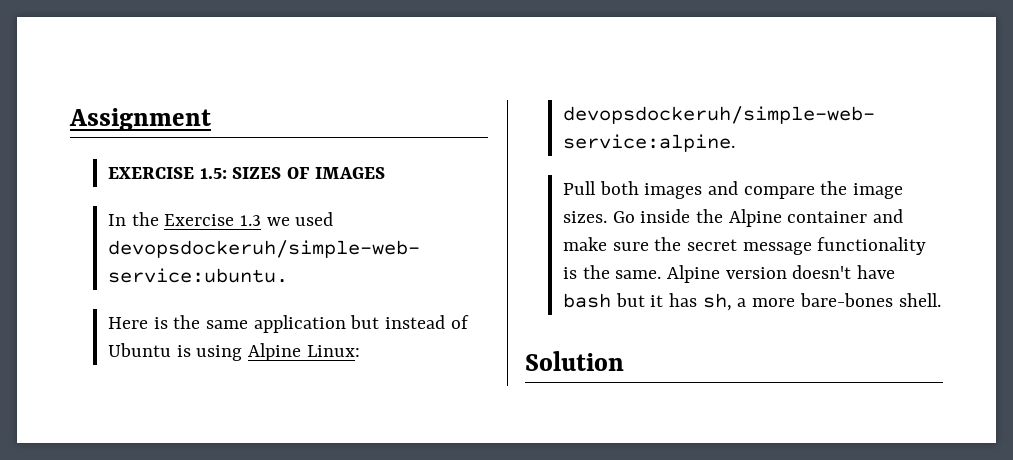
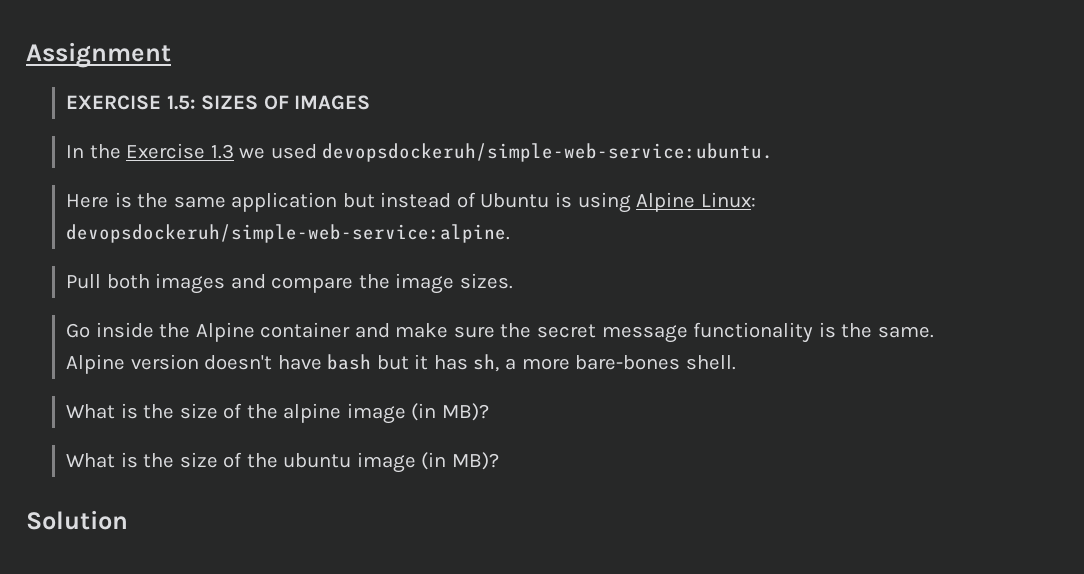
- Pull both images and compare the image sizes. Go inside the Alpine container and make sure the secret message functionality is the same.
+ Pull both images and compare the image sizes.
+ Go inside the Alpine container and make sure the secret message functionality is the same.
+ What is the size of the alpine image (in MB)?
+ What is the size of the ubuntu image (in MB)?

